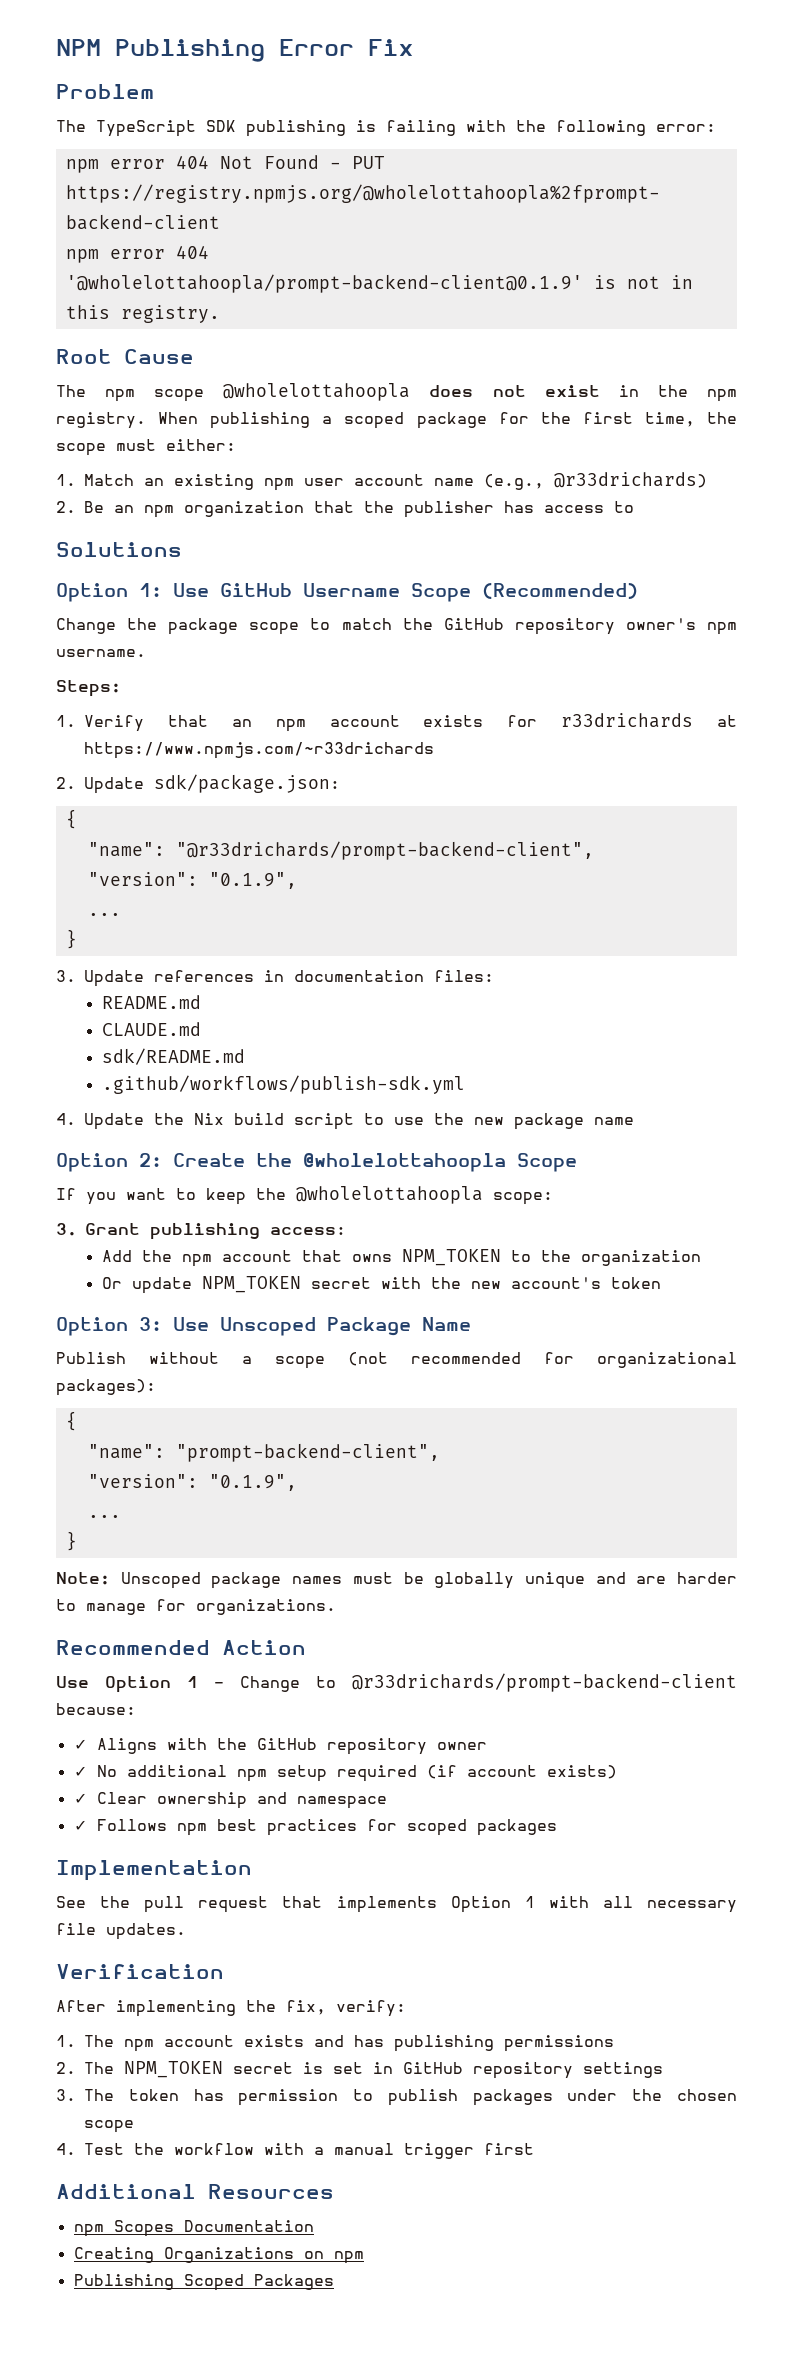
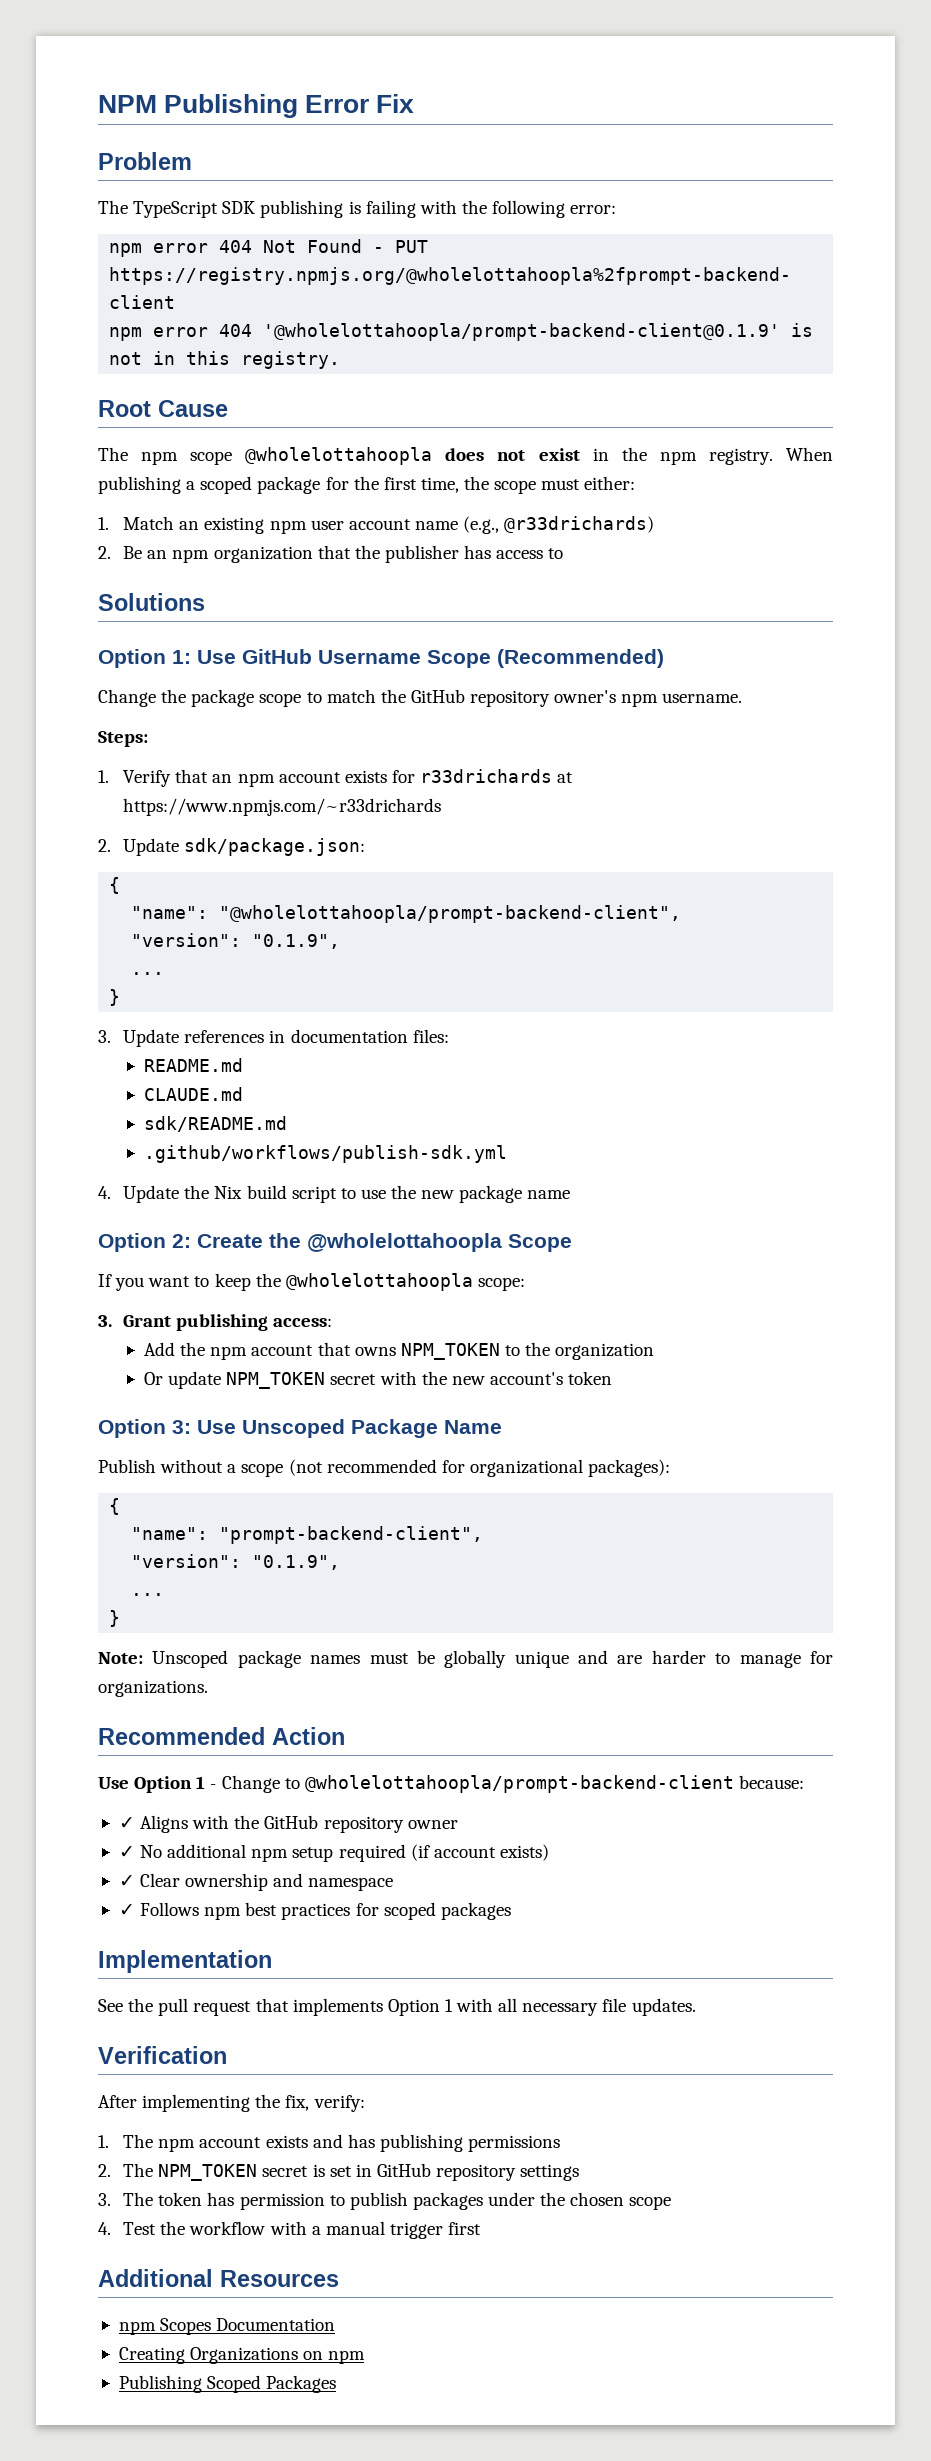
- "name": "@r33drichards/prompt-backend-client",
+ "name": "@wholelottahoopla/prompt-backend-client",
- Use Option 1 - Change to @r33drichards/prompt-backend-client because:
+ Use Option 1 - Change to @wholelottahoopla/prompt-backend-client because:

